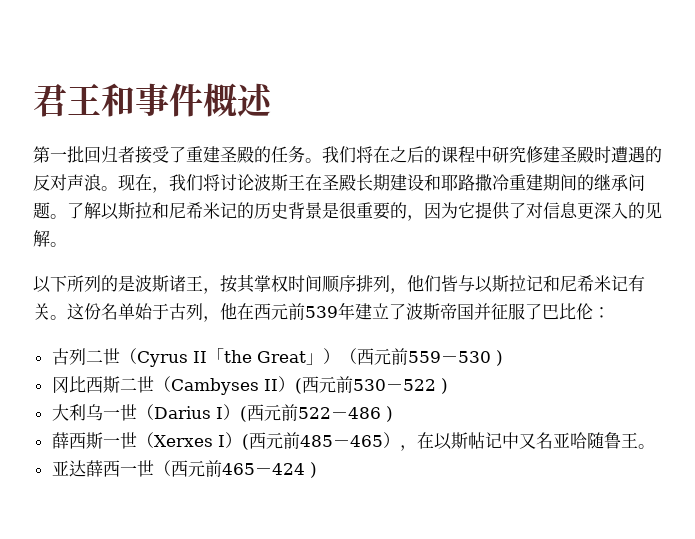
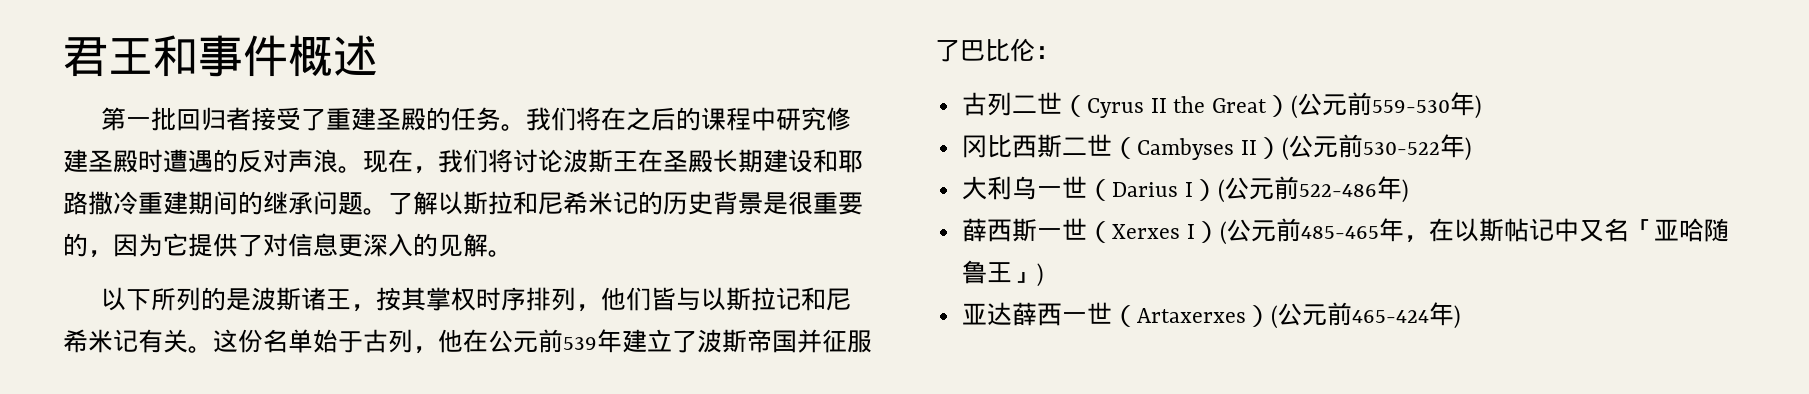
- 以下所列的是波斯诸王，按其掌权时间顺序排列，他们皆与以斯拉记和尼希米记有关。
+ 以下所列的是波斯诸王，按其掌权时序排列，他们皆与以斯拉记和尼希米记有关。
- 这份名单始于古列，他在西元前539年建立了波斯帝国并征服了巴比伦：
+ 这份名单始于古列，他在公元前539年建立了波斯帝国并征服了巴比伦：
- 古列二世（Cyrus II「the Great」）（西元前559－530 )
+ 古列二世（Cyrus II the Great）(公元前559-530年)
- 冈比西斯二世（Cambyses II）(西元前530－522 )
+ 冈比西斯二世（Cambyses II）(公元前530-522年)
- 大利乌一世（Darius I）(西元前522－486 )
+ 大利乌一世（Darius I）(公元前522-486年)
- 薛西斯一世（Xerxes I）(西元前485－465），在以斯帖记中又名亚哈随鲁王。
+ 薛西斯一世（Xerxes I）(公元前485-465年，在以斯帖记中又名「亚哈随鲁王」)
- 亚达薛西一世（西元前465－424 )
+ 亚达薛西一世（Artaxerxes）(公元前465-424年)

